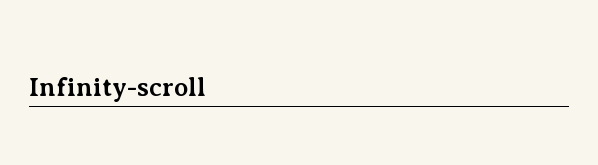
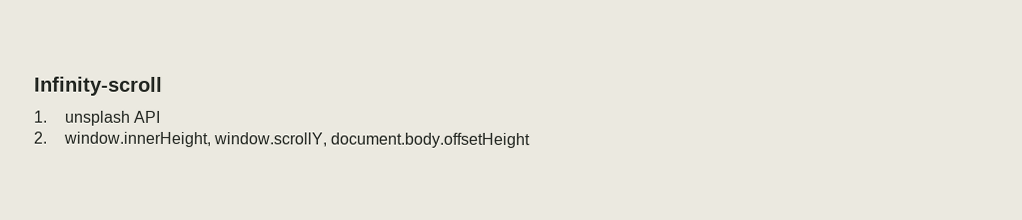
+ 1. unsplash API
+ 2. window.innerHeight, window.scrollY, document.body.offsetHeight

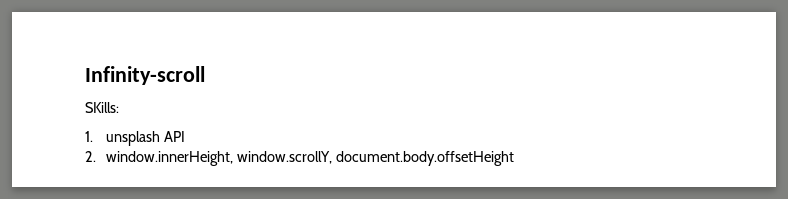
+ SKills:

